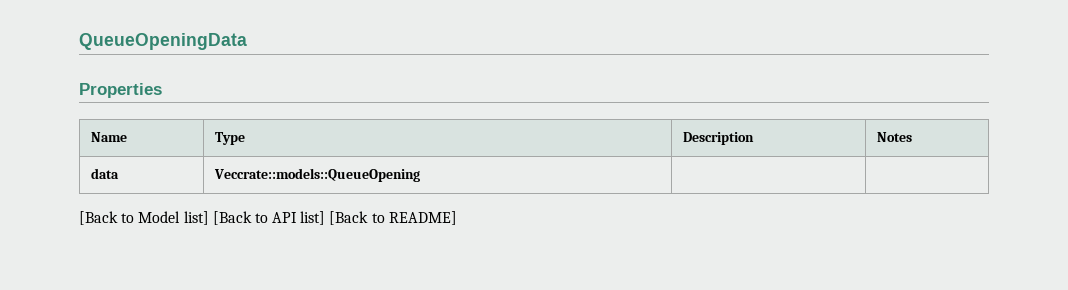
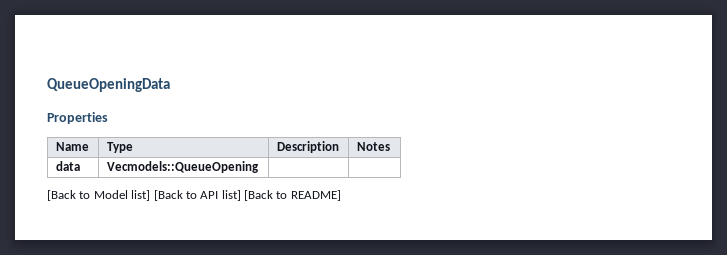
- data | Veccrate::models::QueueOpening | |
+ data | Vecmodels::QueueOpening | |

